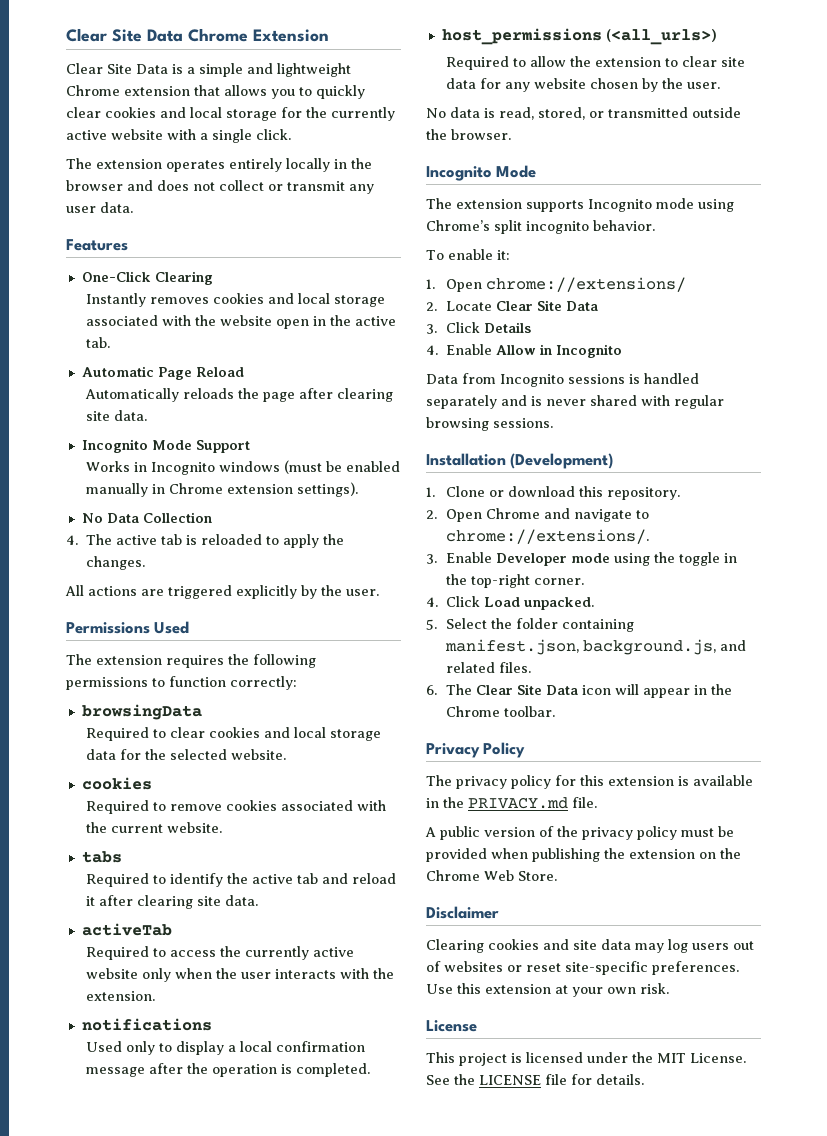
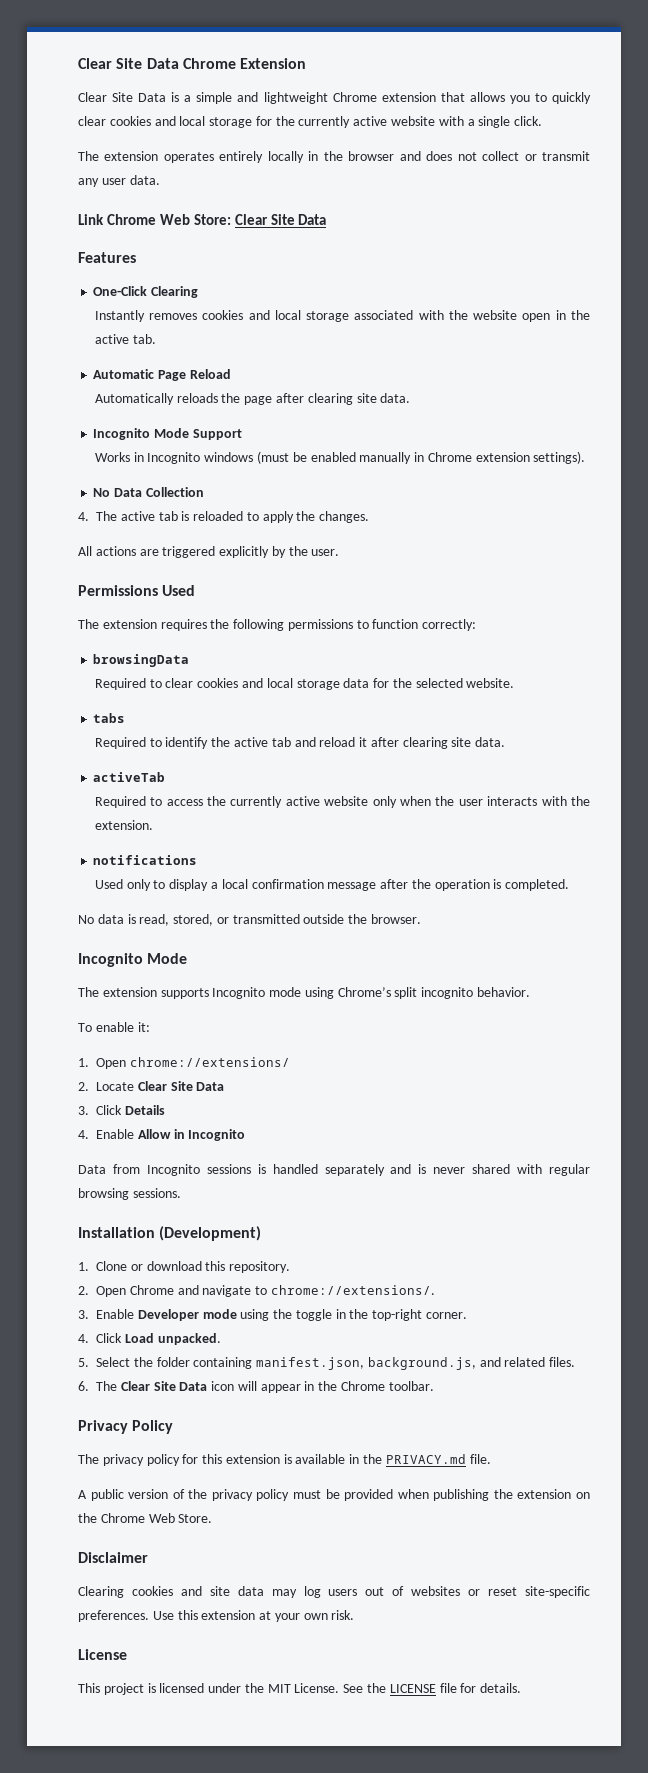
+ Link Chrome Web Store: Clear Site Data
  Required to clear cookies and local storage data for the selected website.
- cookies
- Required to remove cookies associated with the current website.
- host_permissions (<all_urls>)
- Required to allow the extension to clear site data for any website chosen by the user.

